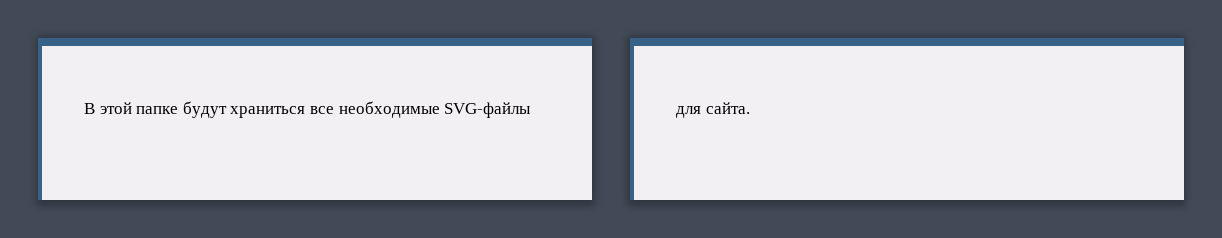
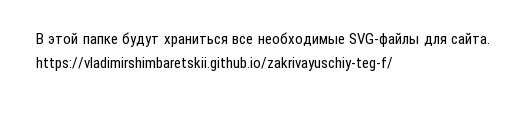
- В этой папке будут храниться все необходимые SVG-файлы для сайта.
+ В этой папке будут храниться все необходимые SVG-файлы для сайта. https://vladimirshimbaretskii.github.io/zakrivayuschiy-teg-f/

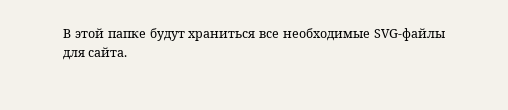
- В этой папке будут храниться все необходимые SVG-файлы для сайта. https://vladimirshimbaretskii.github.io/zakrivayuschiy-teg-f/
+ В этой папке будут храниться все необходимые SVG-файлы для сайта.

